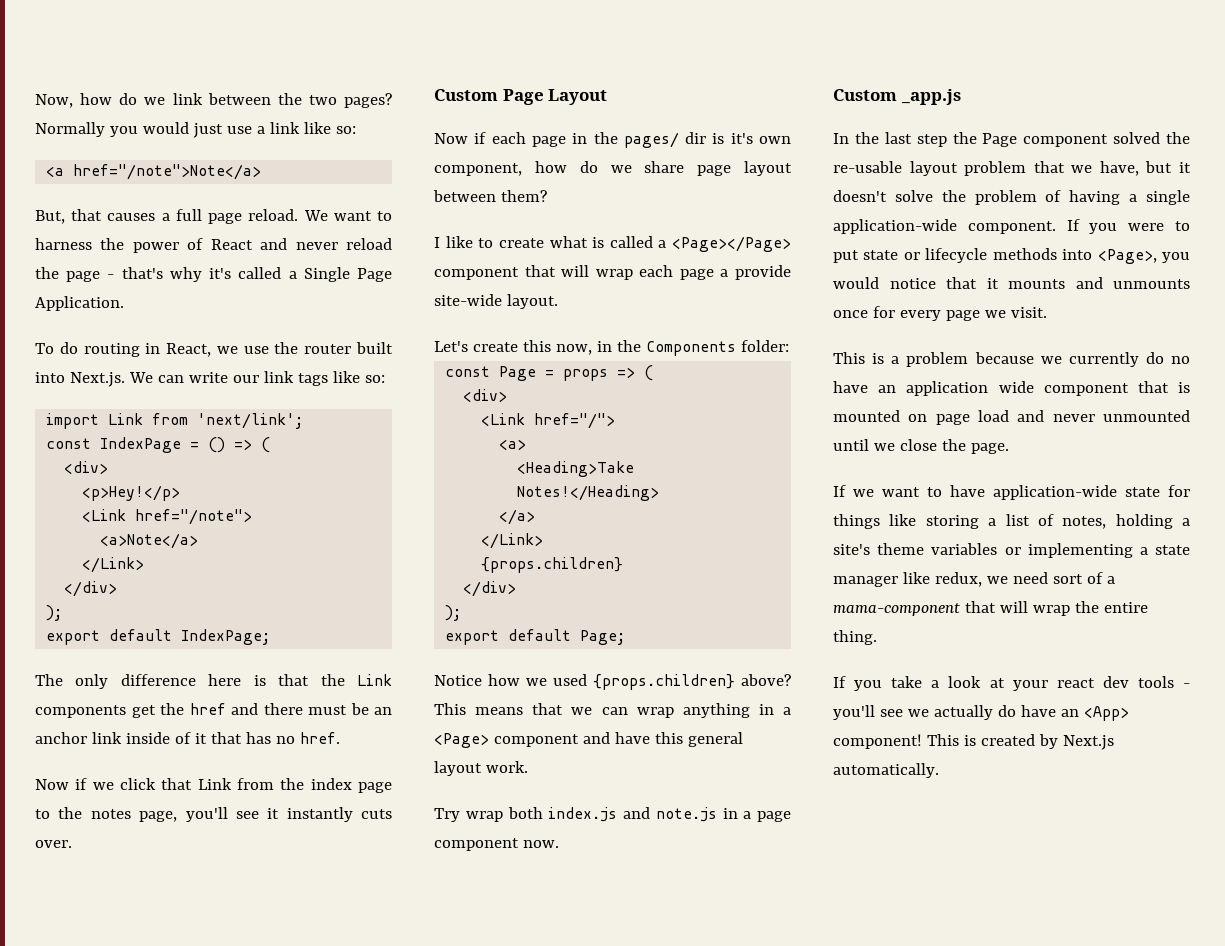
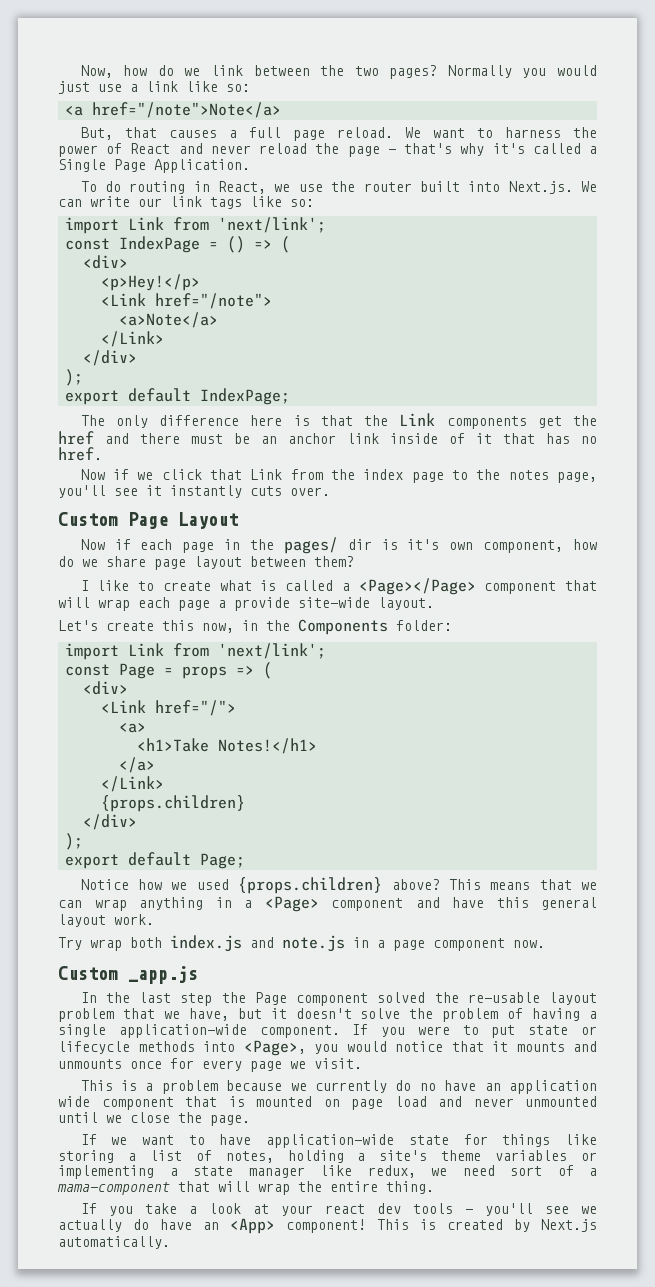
  Let's create this now, in the Components folder:
+ import Link from 'next/link';
- <Heading>Take Notes!</Heading>
+ <h1>Take Notes!</h1>

